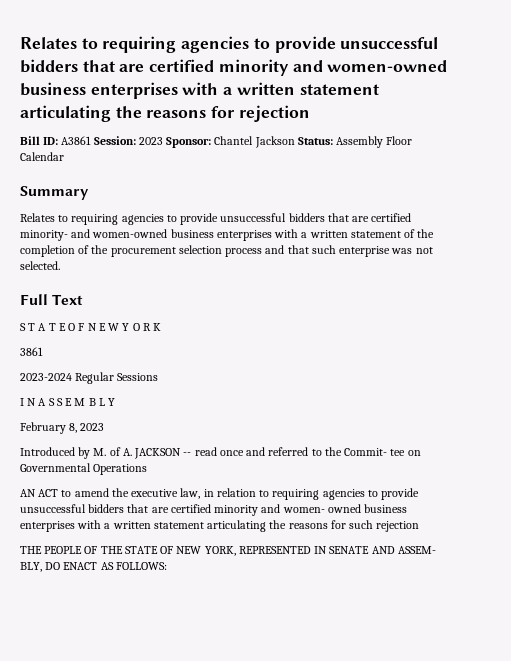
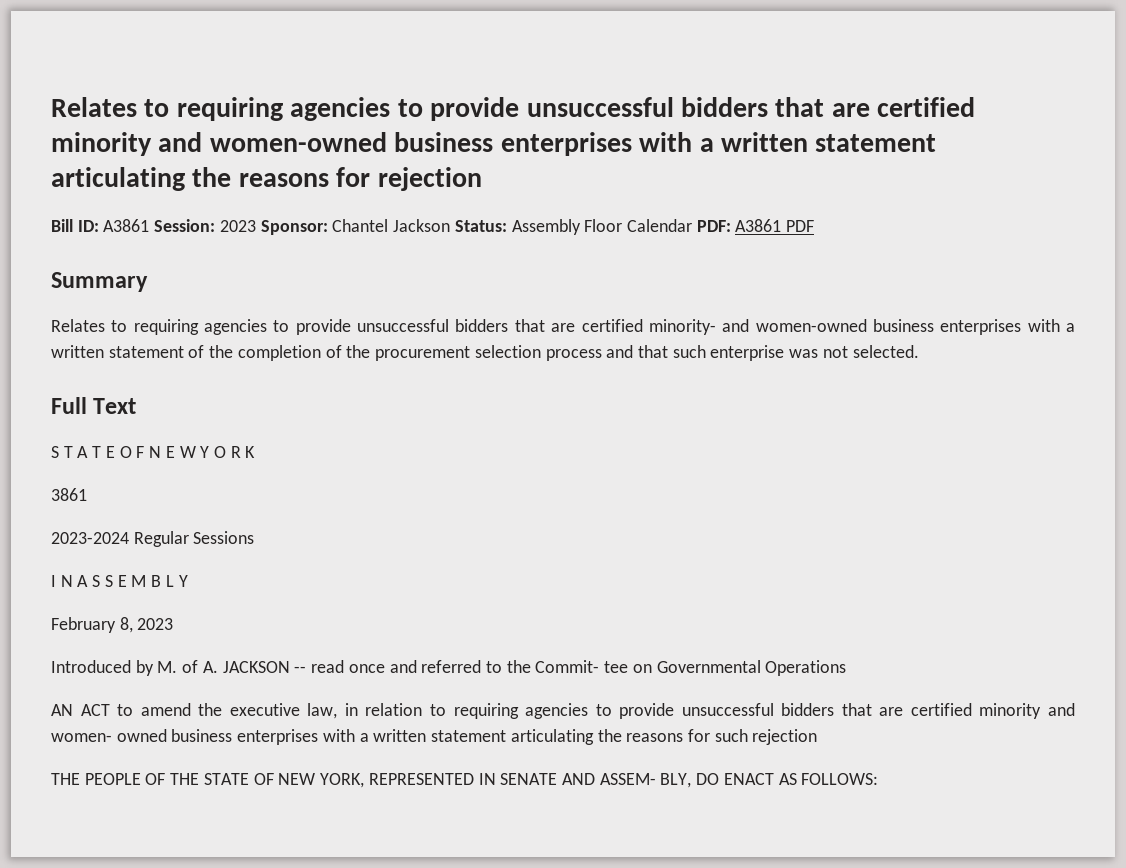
- Bill ID: A3861 Session: 2023 Sponsor: Chantel Jackson Status: Assembly Floor Calendar
+ Bill ID: A3861 Session: 2023 Sponsor: Chantel Jackson Status: Assembly Floor Calendar PDF: A3861 PDF

